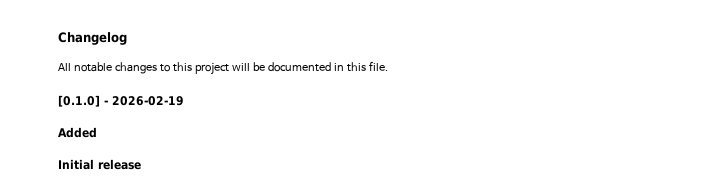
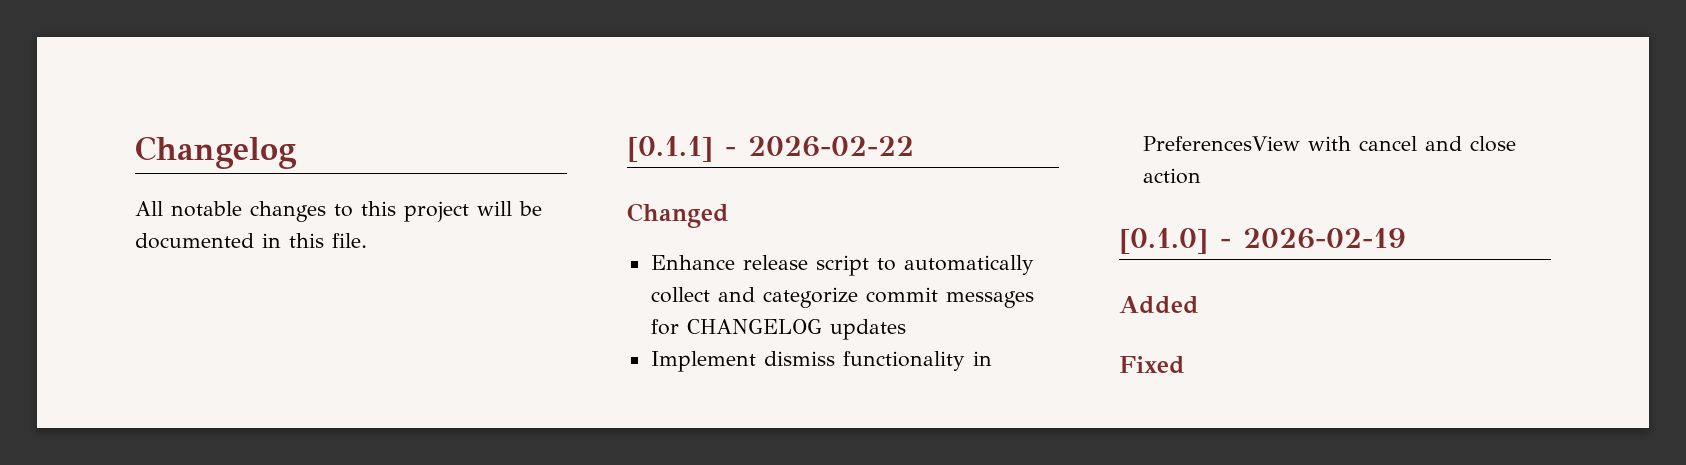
+ [0.1.1] - 2026-02-22
+ Changed
+ Enhance release script to automatically collect and categorize commit messages for CHANGELOG updates
+ Implement dismiss functionality in PreferencesView with cancel and close action
- Initial release
+ Fixed

